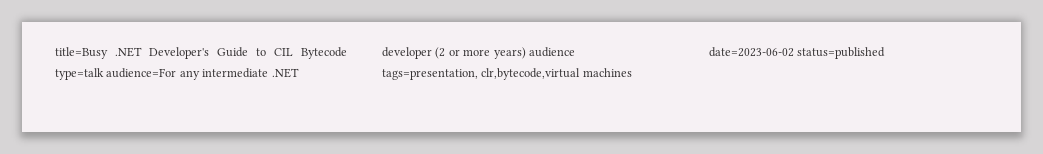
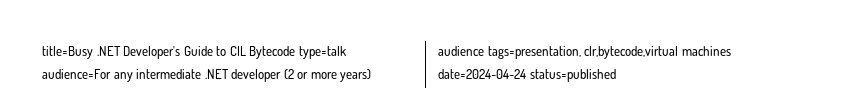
- title=Busy .NET Developer's Guide to CIL Bytecode type=talk audience=For any intermediate .NET developer (2 or more years) audience tags=presentation, clr,bytecode,virtual machines date=2023-06-02 status=published
+ title=Busy .NET Developer's Guide to CIL Bytecode type=talk audience=For any intermediate .NET developer (2 or more years) audience tags=presentation, clr,bytecode,virtual machines date=2024-04-24 status=published

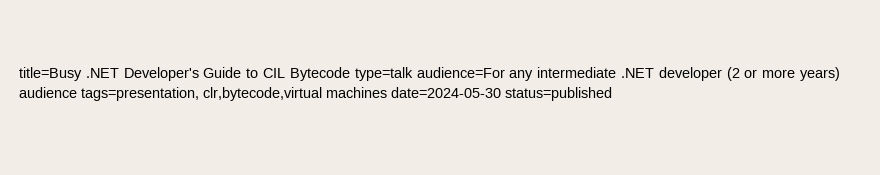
- title=Busy .NET Developer's Guide to CIL Bytecode type=talk audience=For any intermediate .NET developer (2 or more years) audience tags=presentation, clr,bytecode,virtual machines date=2024-04-24 status=published
+ title=Busy .NET Developer's Guide to CIL Bytecode type=talk audience=For any intermediate .NET developer (2 or more years) audience tags=presentation, clr,bytecode,virtual machines date=2024-05-30 status=published

